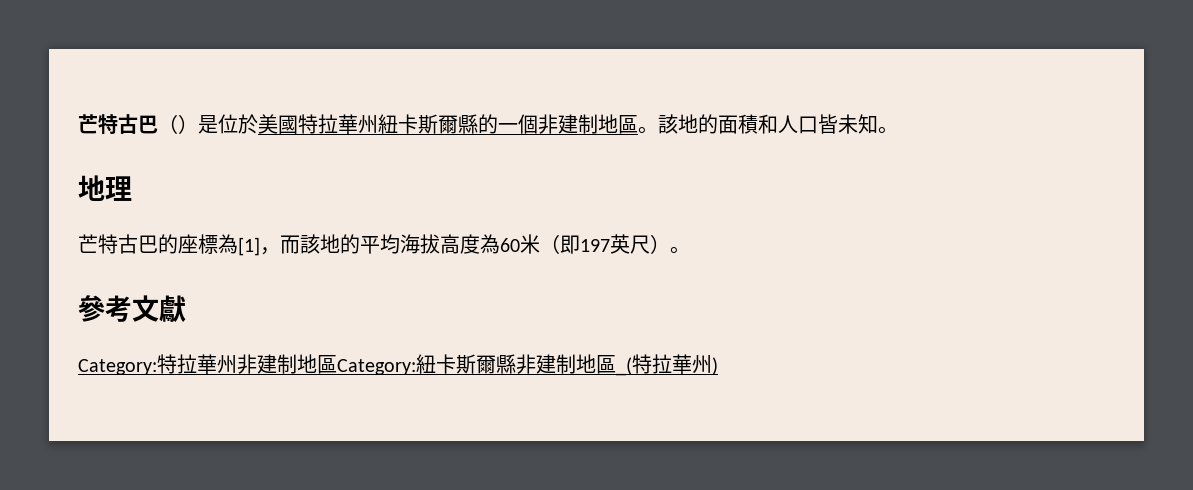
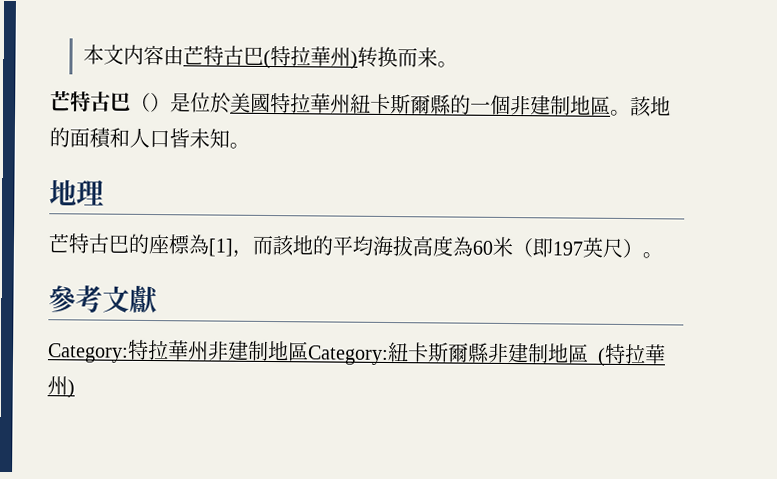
+ 本文内容由芒特古巴(特拉華州)转换而来。

